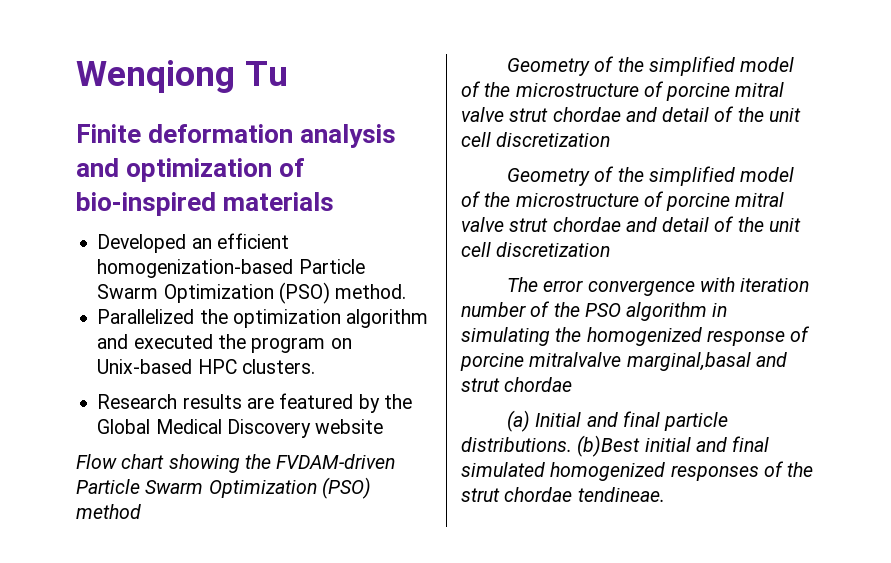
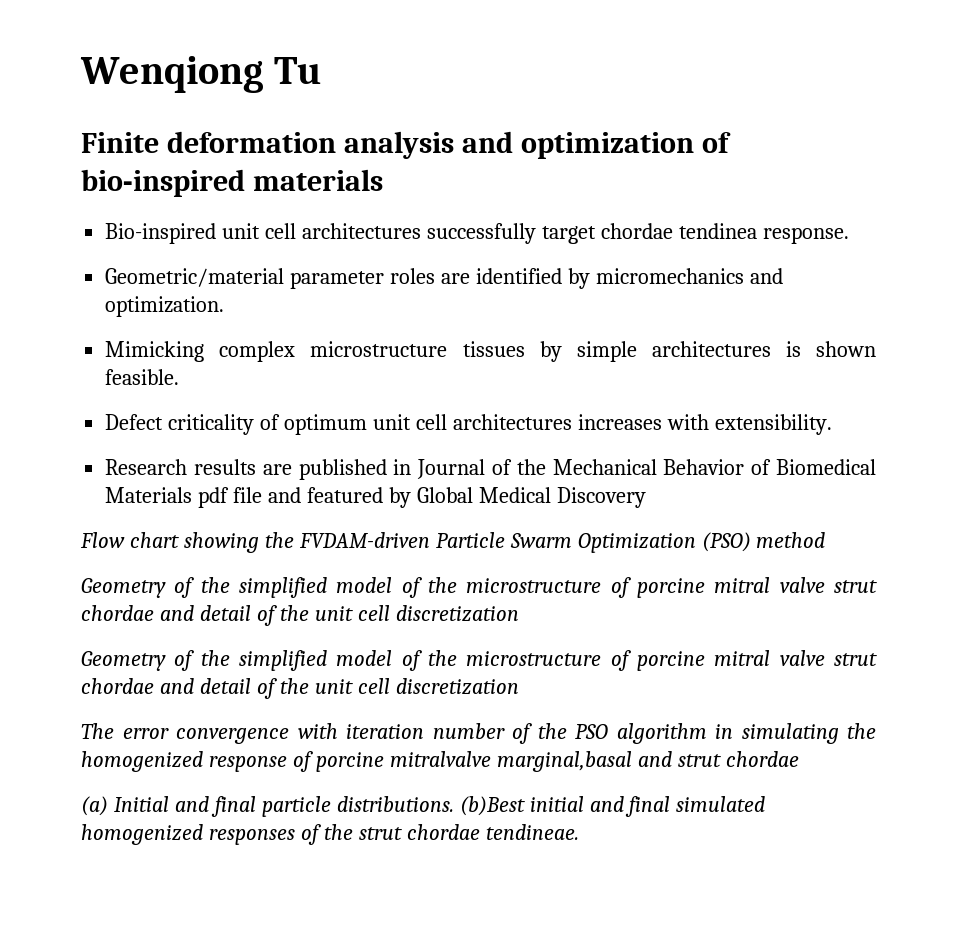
- Developed an efficient homogenization‐based Particle Swarm Optimization (PSO) method.
- Parallelized the optimization algorithm and executed the program on Unix‐based HPC clusters.
- Research results are featured by the Global Medical Discovery website
+ Bio-inspired unit cell architectures successfully target chordae tendinea response.
+ Geometric/material parameter roles are identified by micromechanics and optimization.
+ Mimicking complex microstructure tissues by simple architectures is shown feasible.
+ Defect criticality of optimum unit cell architectures increases with extensibility.
+ Research results are published in Journal of the Mechanical Behavior of Biomedical Materials pdf file and featured by Global Medical Discovery

